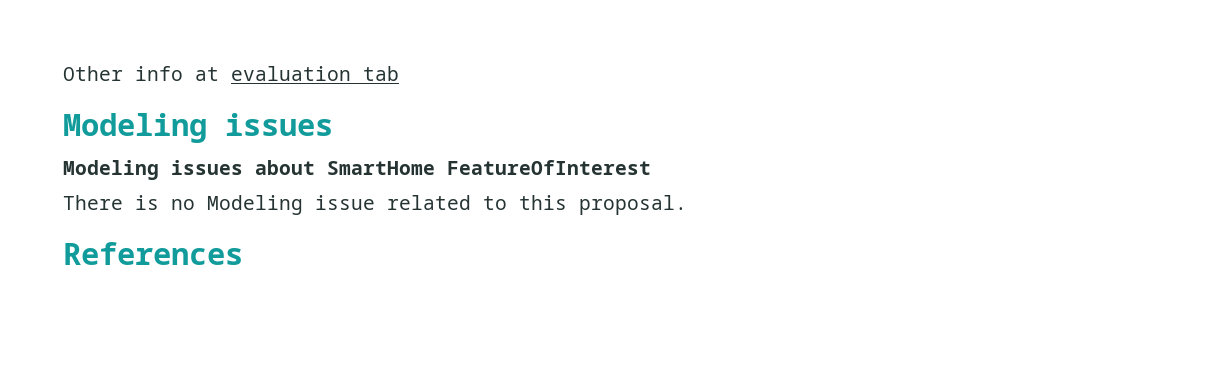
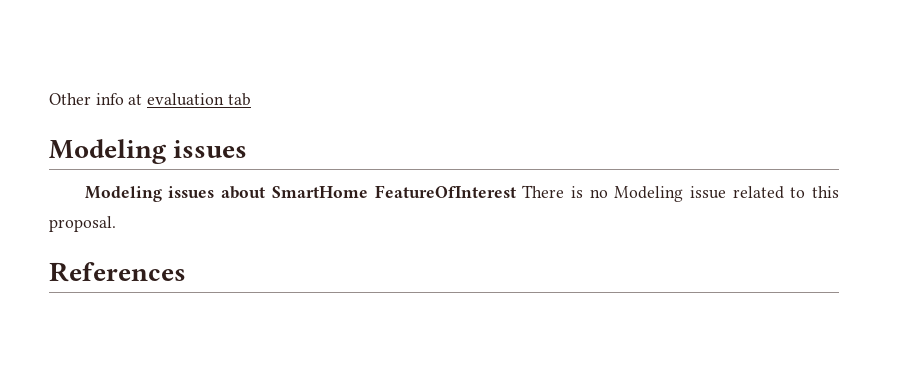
- Modeling issues about SmartHome FeatureOfInterest
- There is no Modeling issue related to this proposal.
+ Modeling issues about SmartHome FeatureOfInterest There is no Modeling issue related to this proposal.

